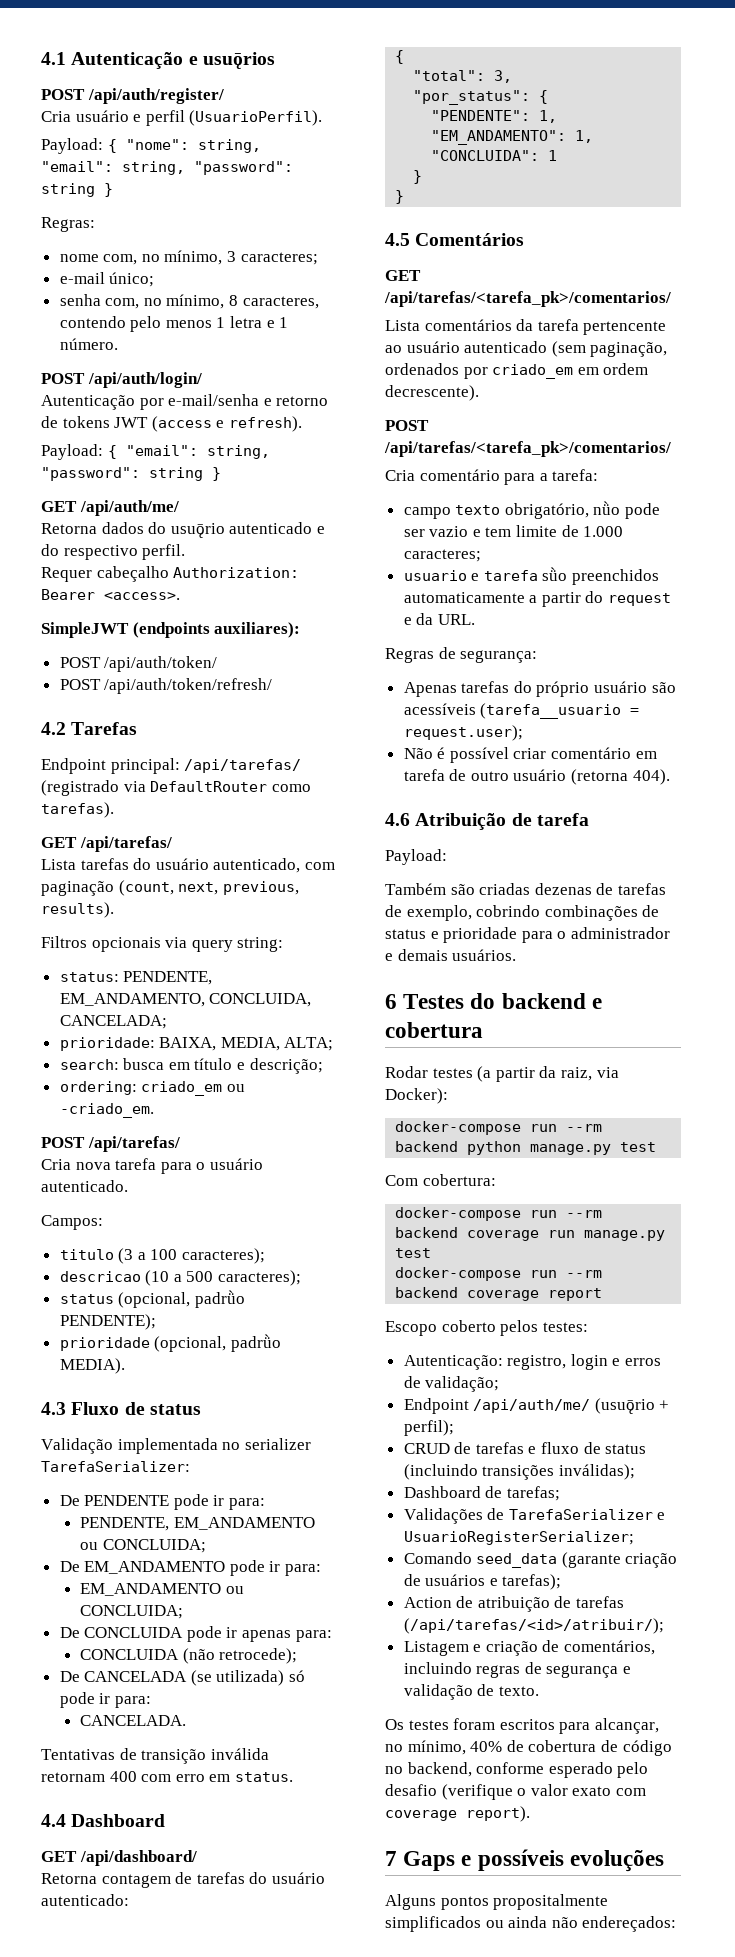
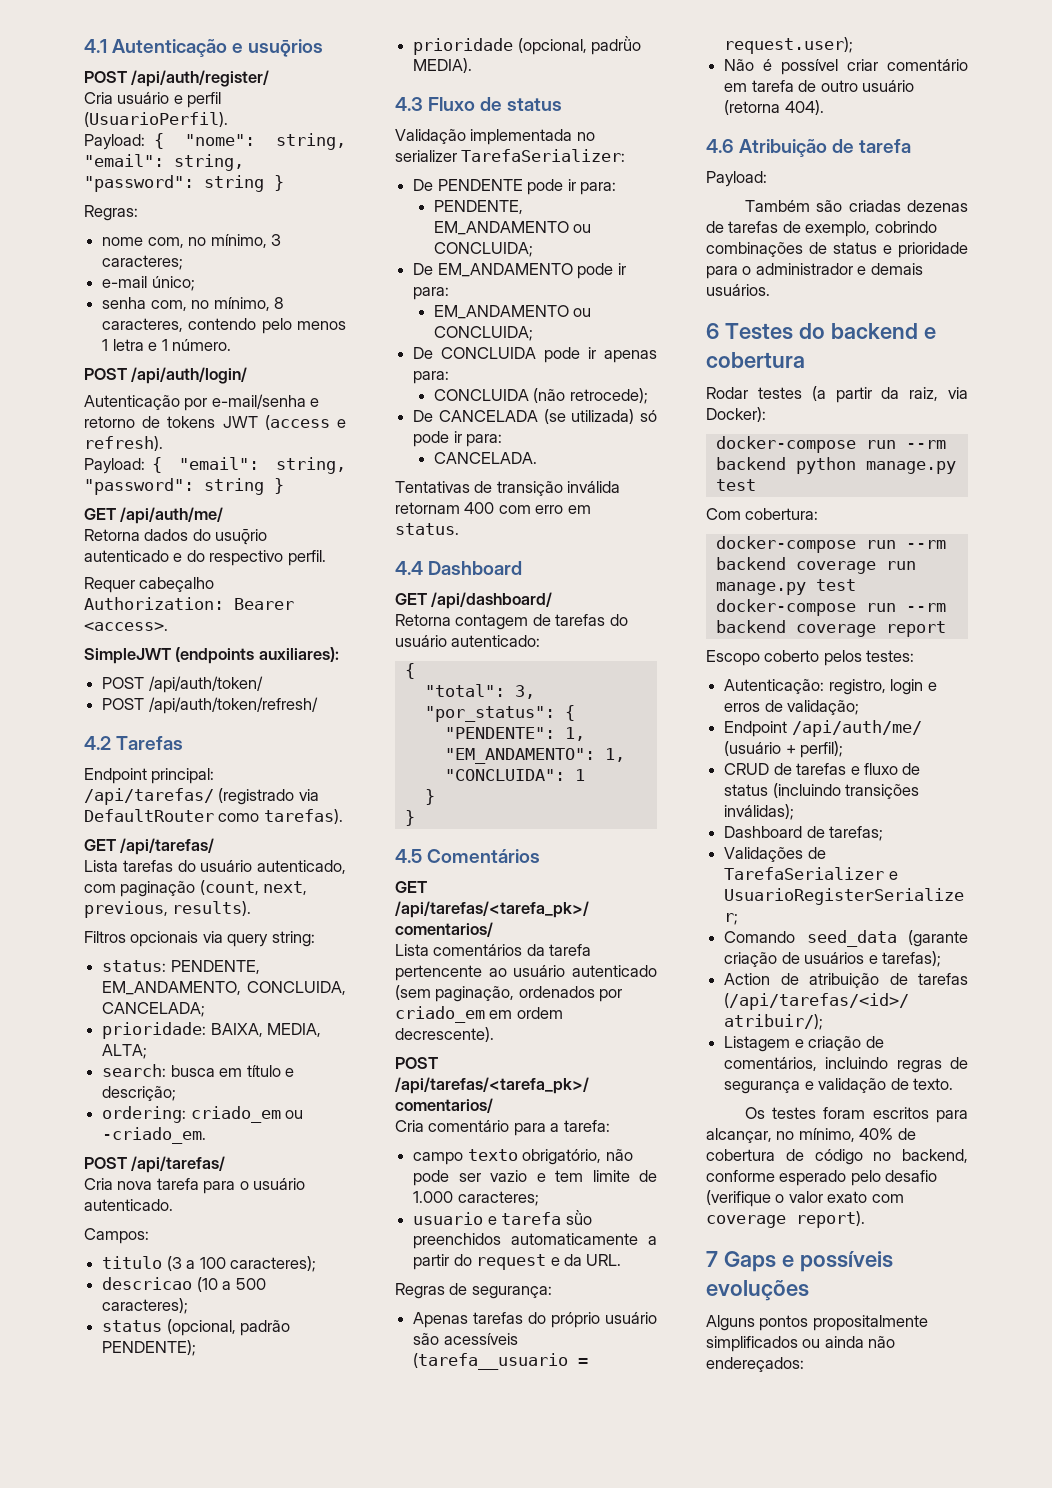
- status (opcional, padrǜo PENDENTE);
+ status (opcional, padrão PENDENTE);
- campo texto obrigatório, nǜo pode ser vazio e tem limite de 1.000 caracteres;
+ campo texto obrigatório, não pode ser vazio e tem limite de 1.000 caracteres;
- Endpoint /api/auth/me/ (usuǭrio + perfil);
+ Endpoint /api/auth/me/ (usuário + perfil);

